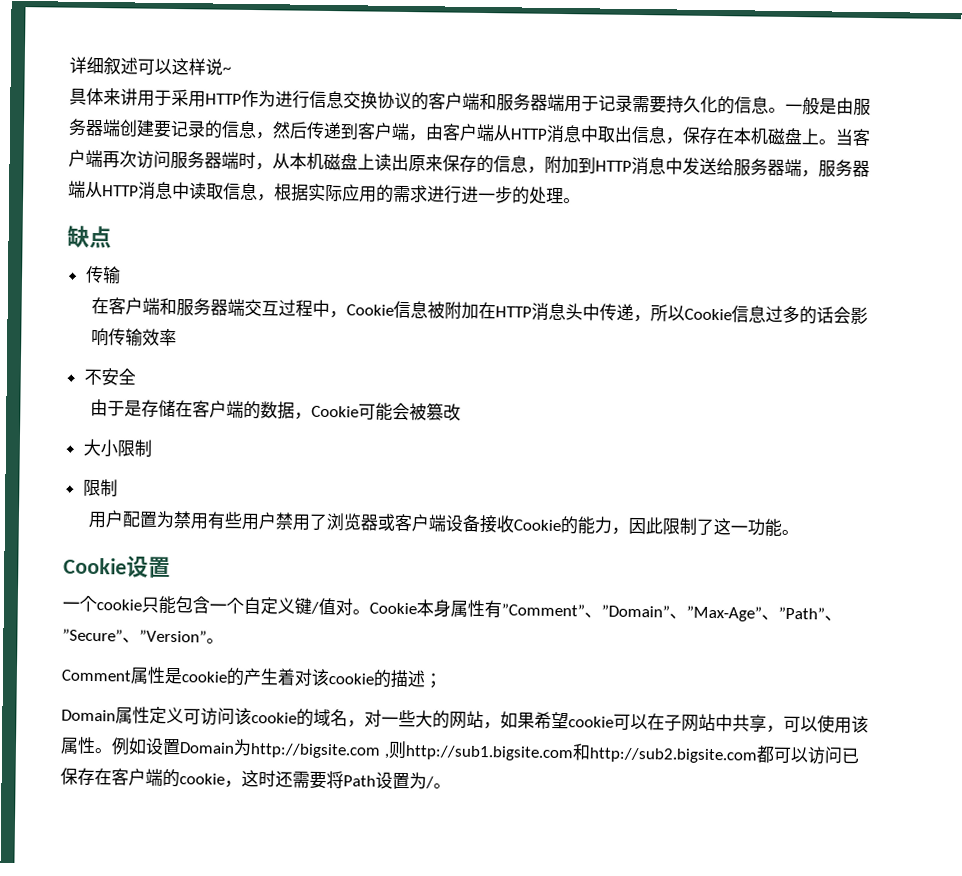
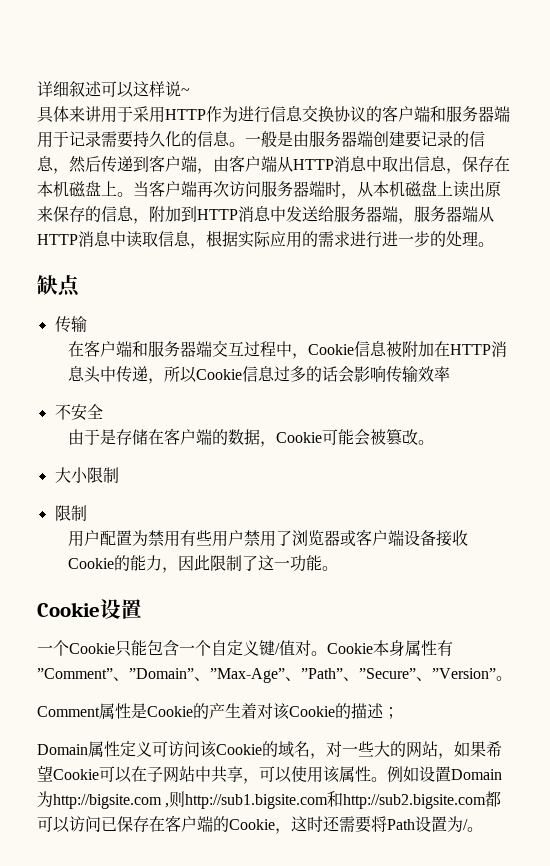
- 由于是存储在客户端的数据，Cookie可能会被篡改
+ 由于是存储在客户端的数据，Cookie可能会被篡改。
- 一个cookie只能包含一个自定义键/值对。
+ 一个Cookie只能包含一个自定义键/值对。
- Comment属性是cookie的产生着对该cookie的描述；
+ Comment属性是Cookie的产生着对该Cookie的描述；
- Domain属性定义可访问该cookie的域名，对一些大的网站，如果希望cookie可以在子网站中共享，可以使用该属性。
+ Domain属性定义可访问该Cookie的域名，对一些大的网站，如果希望Cookie可以在子网站中共享，可以使用该属性。
- 例如设置Domain为http://bigsite.com ,则http://sub1.bigsite.com和http://sub2.bigsite.com都可以访问已保存在客户端的cookie，这时还需要将Path设置为/。
+ 例如设置Domain为http://bigsite.com ,则http://sub1.bigsite.com和http://sub2.bigsite.com都可以访问已保存在客户端的Cookie，这时还需要将Path设置为/。

